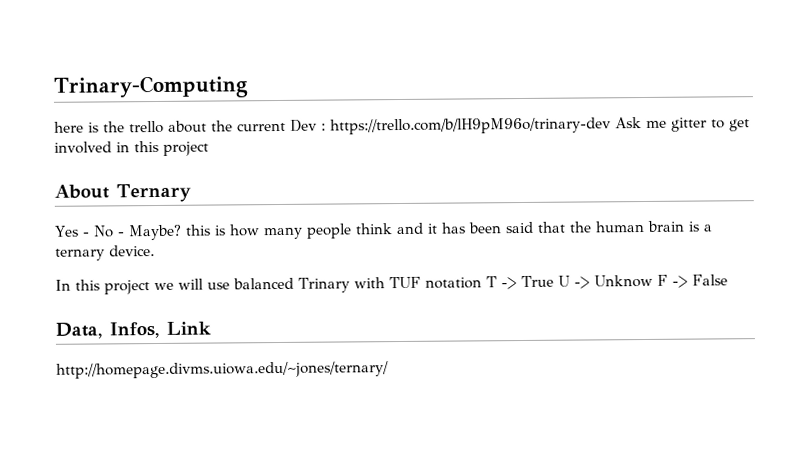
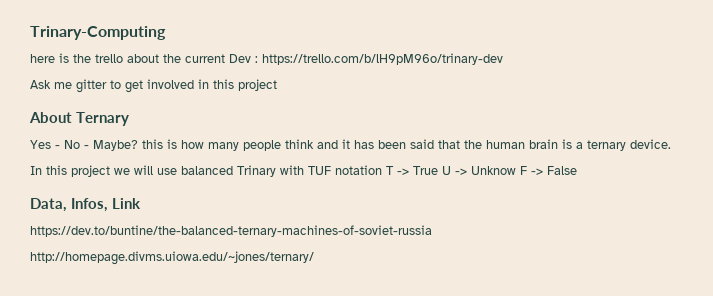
- here is the trello about the current Dev : https://trello.com/b/lH9pM96o/trinary-dev Ask me gitter to get involved in this project
+ here is the trello about the current Dev : https://trello.com/b/lH9pM96o/trinary-dev
+ Ask me gitter to get involved in this project
+ https://dev.to/buntine/the-balanced-ternary-machines-of-soviet-russia

